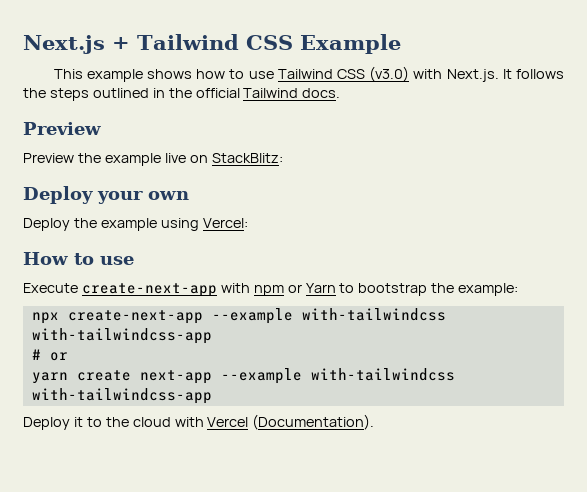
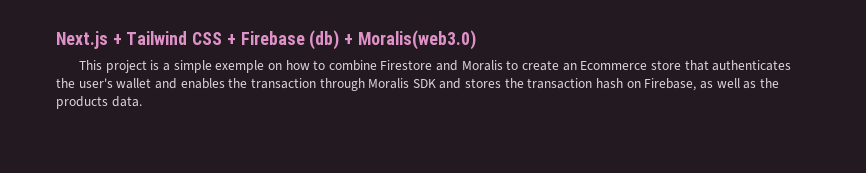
- Next.js + Tailwind CSS Example
- This example shows how to use Tailwind CSS (v3.0) with Next.js. It follows the steps outlined in the official Tailwind docs.
- Preview
- Preview the example live on StackBlitz:
- Deploy your own
- Deploy the example using Vercel:
- How to use
- Execute create-next-app with npm or Yarn to bootstrap the example:
- npx create-next-app --example with-tailwindcss with-tailwindcss-app
- # or
- yarn create next-app --example with-tailwindcss with-tailwindcss-app
- Deploy it to the cloud with Vercel (Documentation).
+ Next.js + Tailwind CSS + Firebase (db) + Moralis(web3.0)
+ This project is a simple exemple on how to combine Firestore and Moralis to create an Ecommerce store that authenticates the user's wallet and enables the transaction through Moralis SDK and stores the transaction hash on Firebase, as well as the products data.

